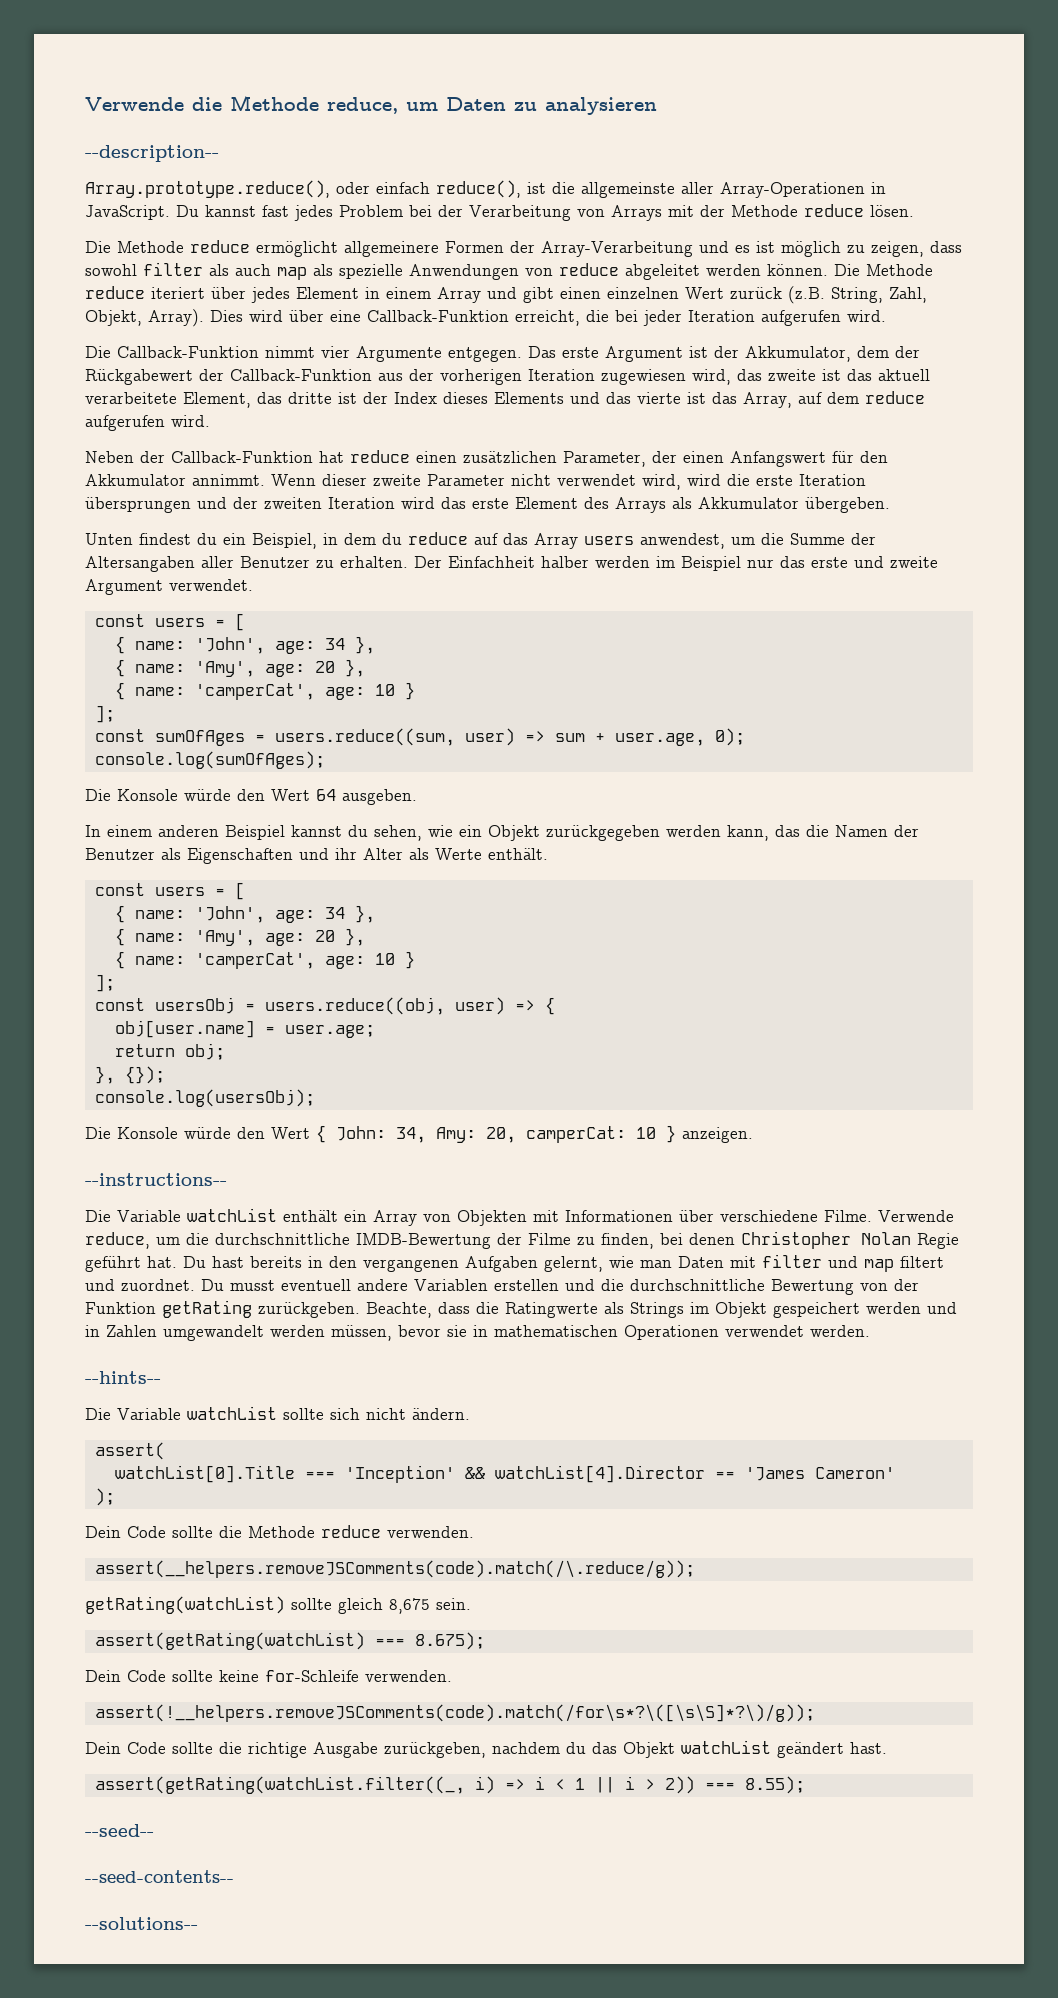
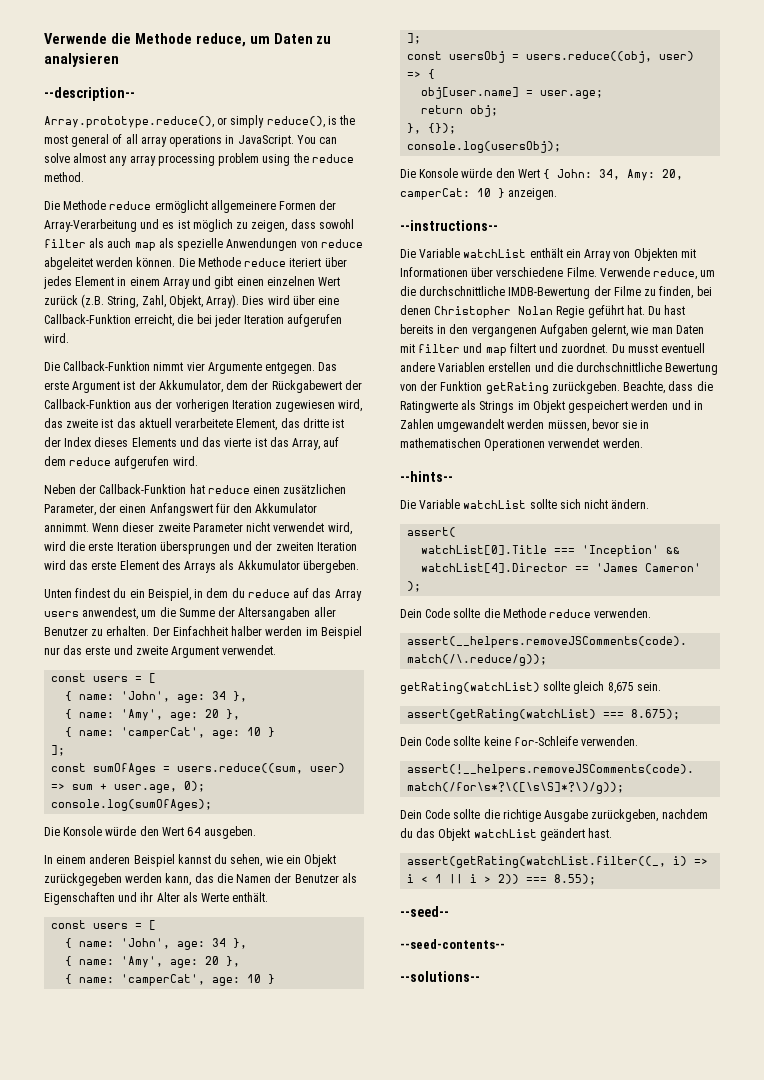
- Array.prototype.reduce(), oder einfach reduce(), ist die allgemeinste aller Array-Operationen in JavaScript. Du kannst fast jedes Problem bei der Verarbeitung von Arrays mit der Methode reduce lösen.
+ Array.prototype.reduce(), or simply reduce(), is the most general of all array operations in JavaScript. You can solve almost any array processing problem using the reduce method.

